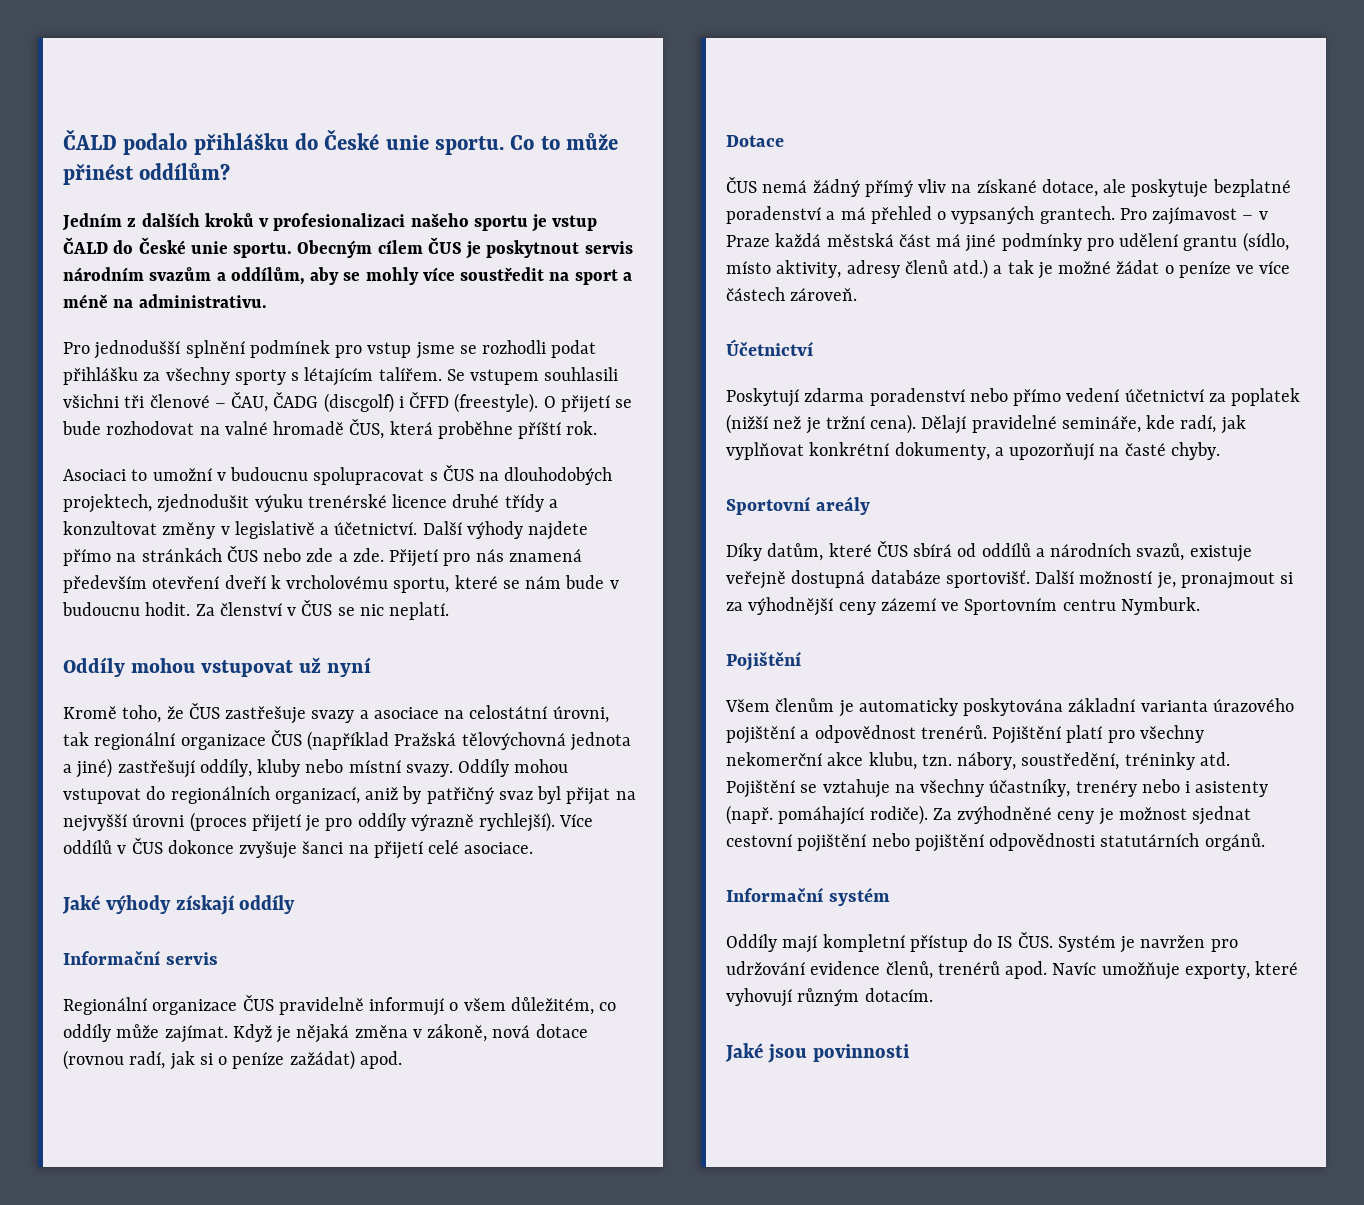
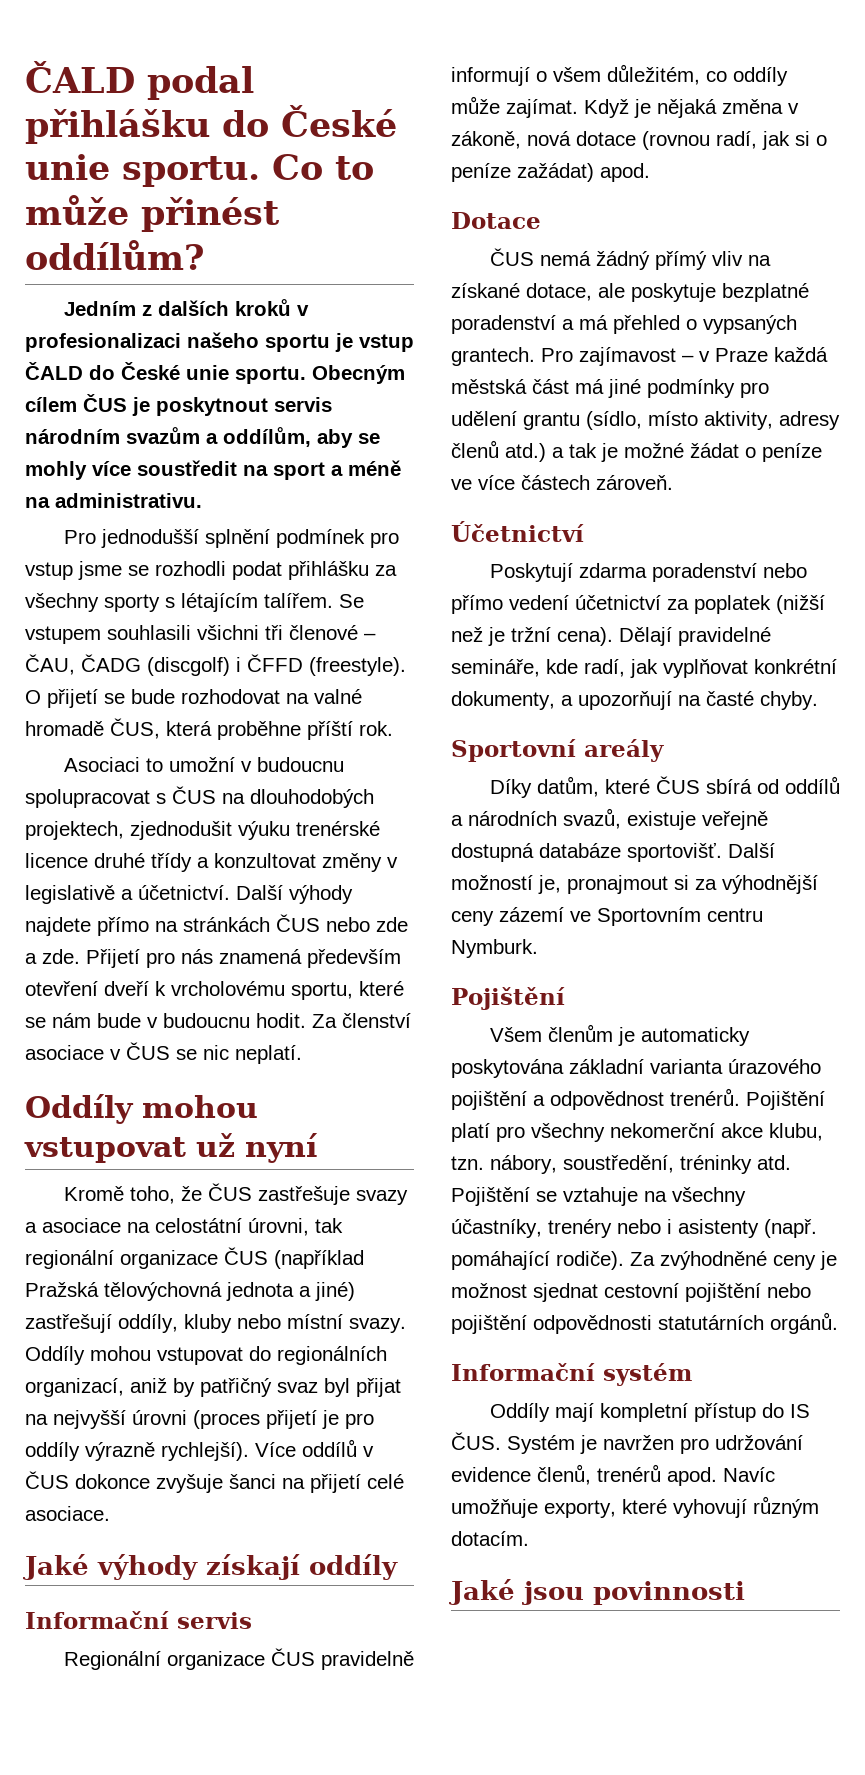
- ČALD podalo přihlášku do České unie sportu.
+ ČALD podal přihlášku do České unie sportu.
- Za členství v ČUS se nic neplatí.
+ Za členství asociace v ČUS se nic neplatí.

